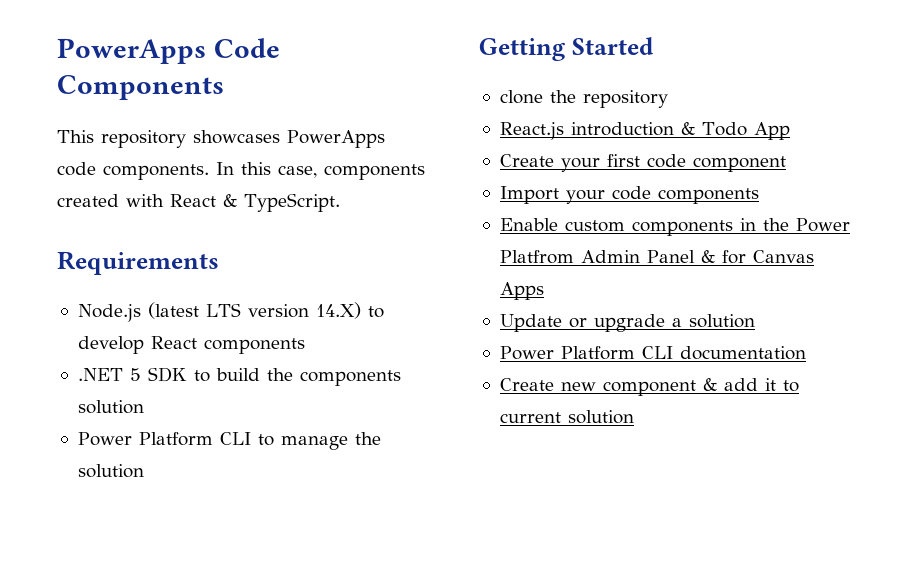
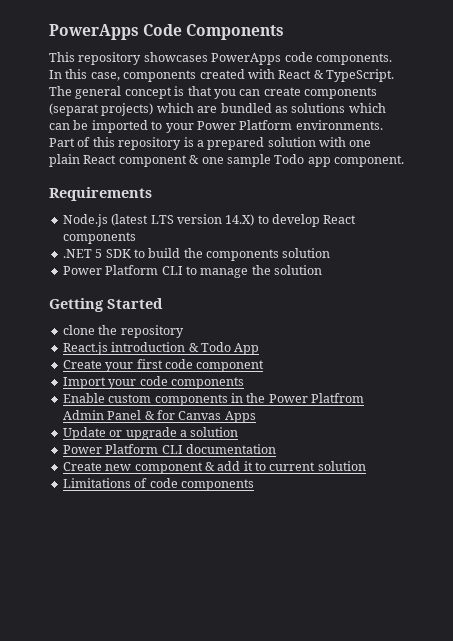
+ The general concept is that you can create components (separat projects) which are bundled as solutions which can be imported to your Power Platform environments. Part of this repository is a prepared solution with one plain React component & one sample Todo app component.
+ Limitations of code components

